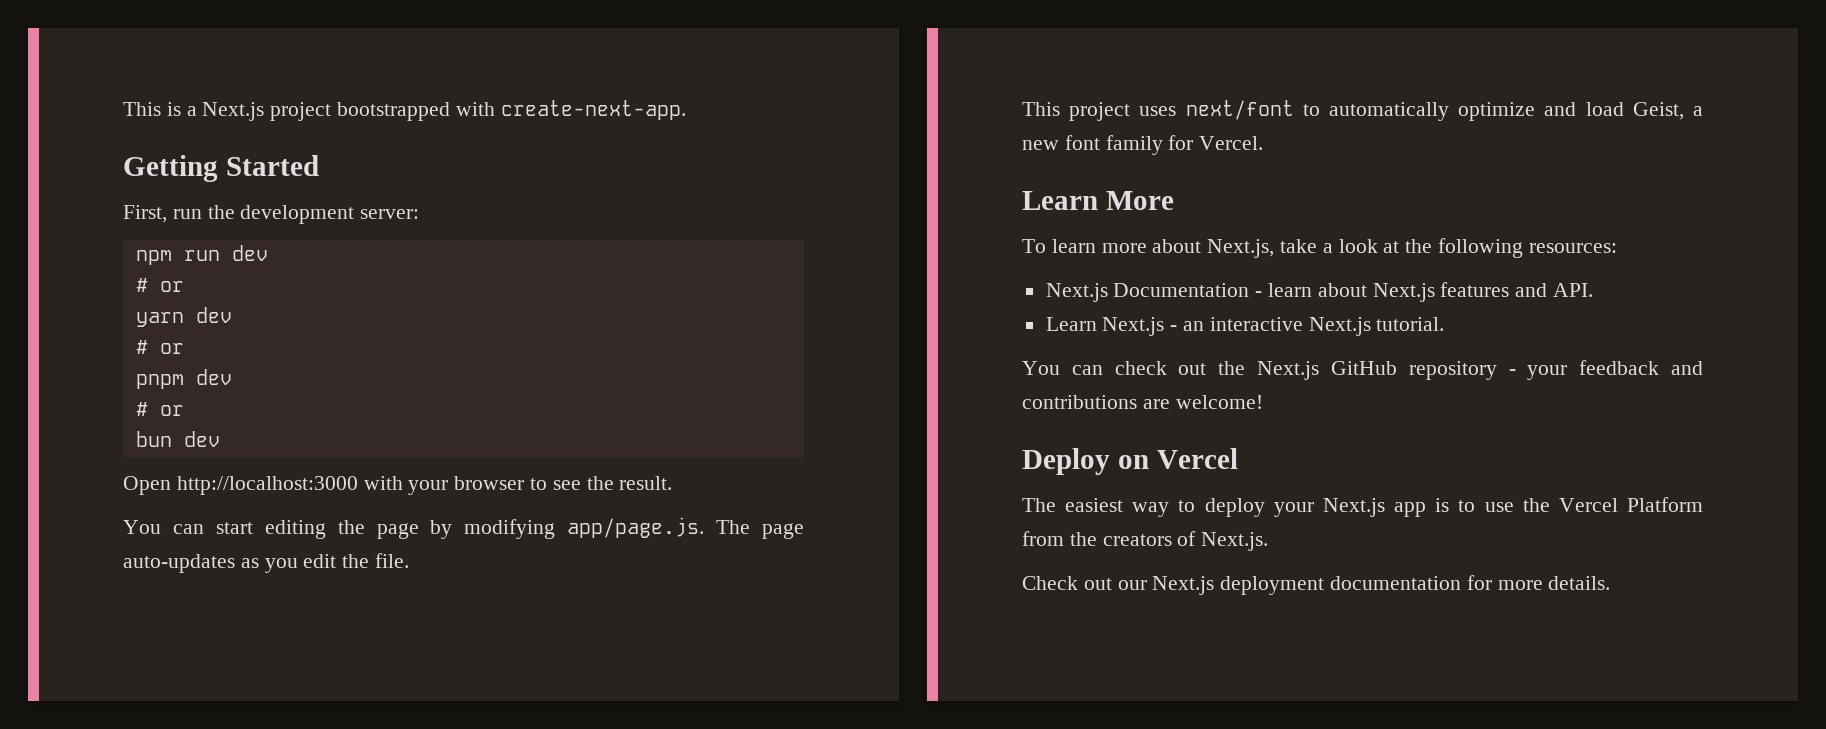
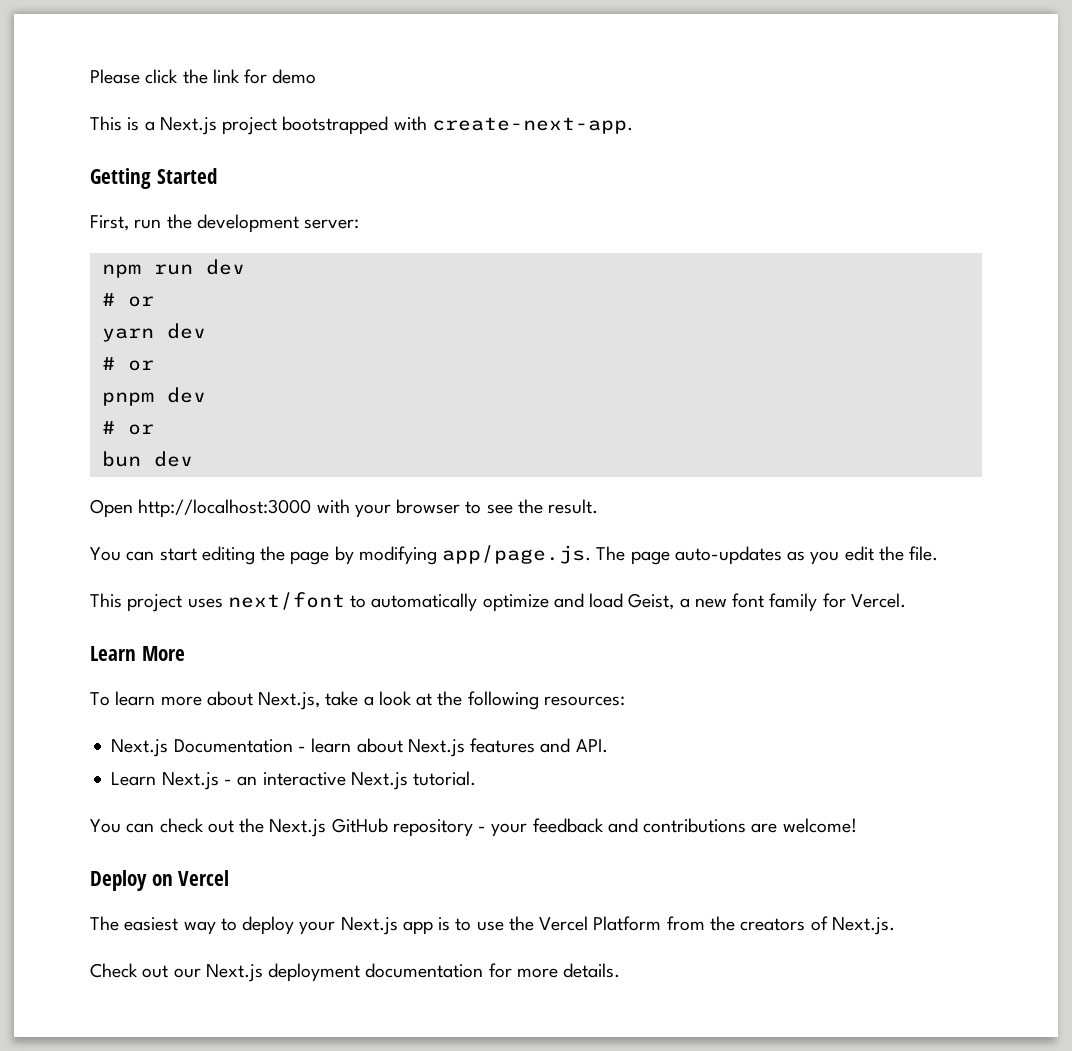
+ Please click the link for demo

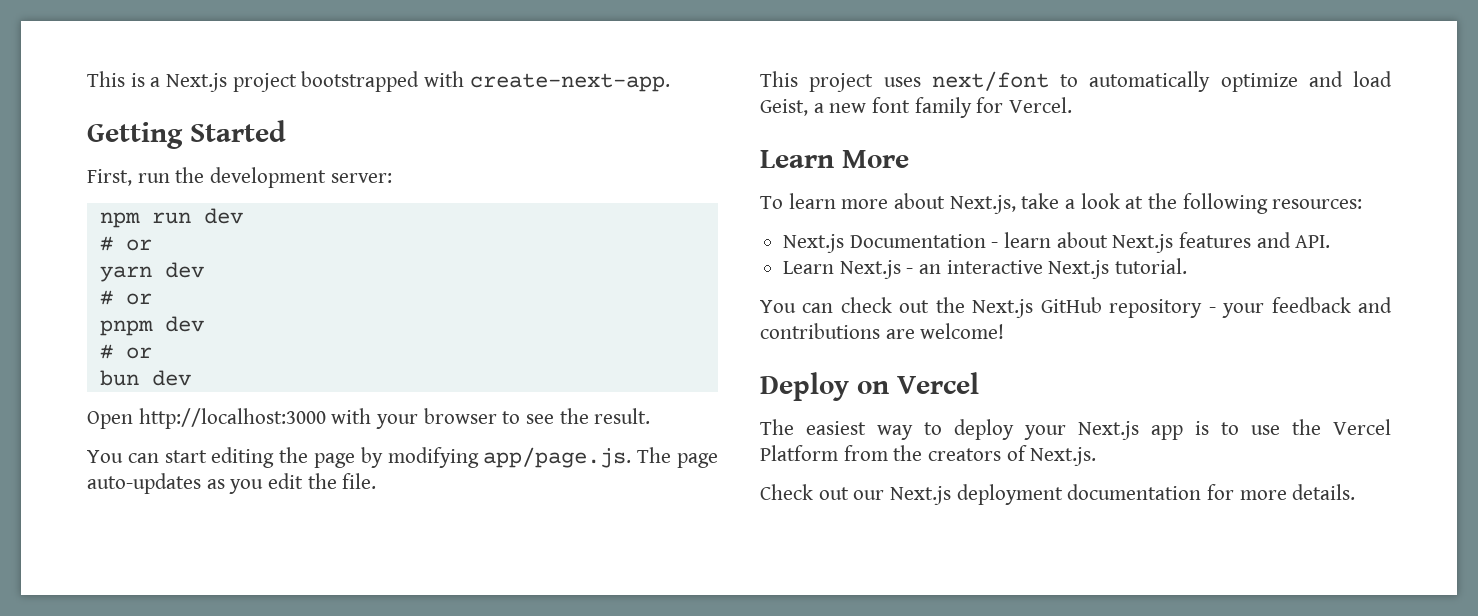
- Please click the link for demo

